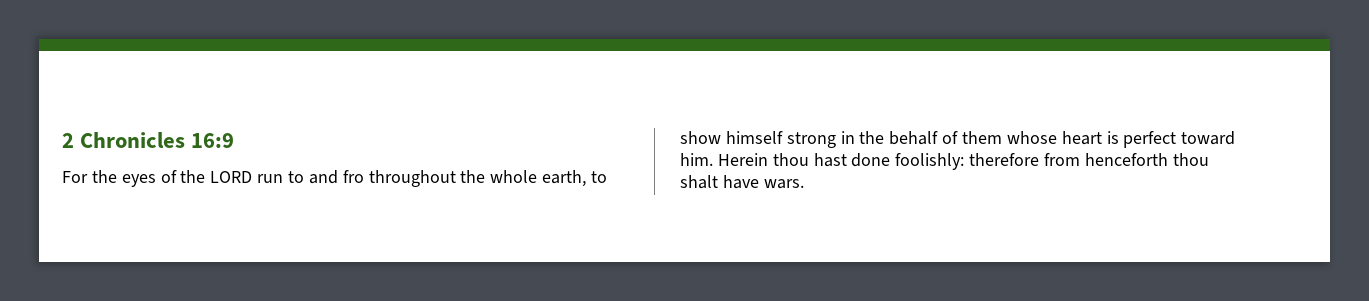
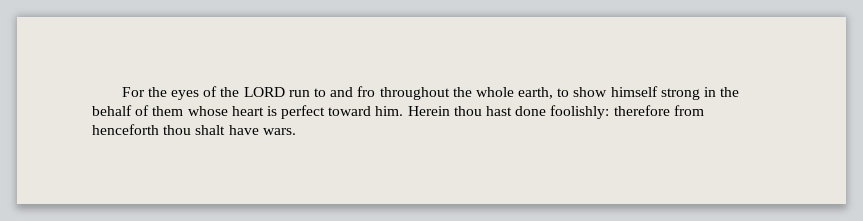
- 2 Chronicles 16:9

